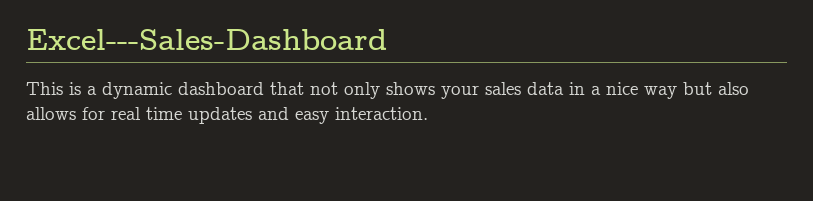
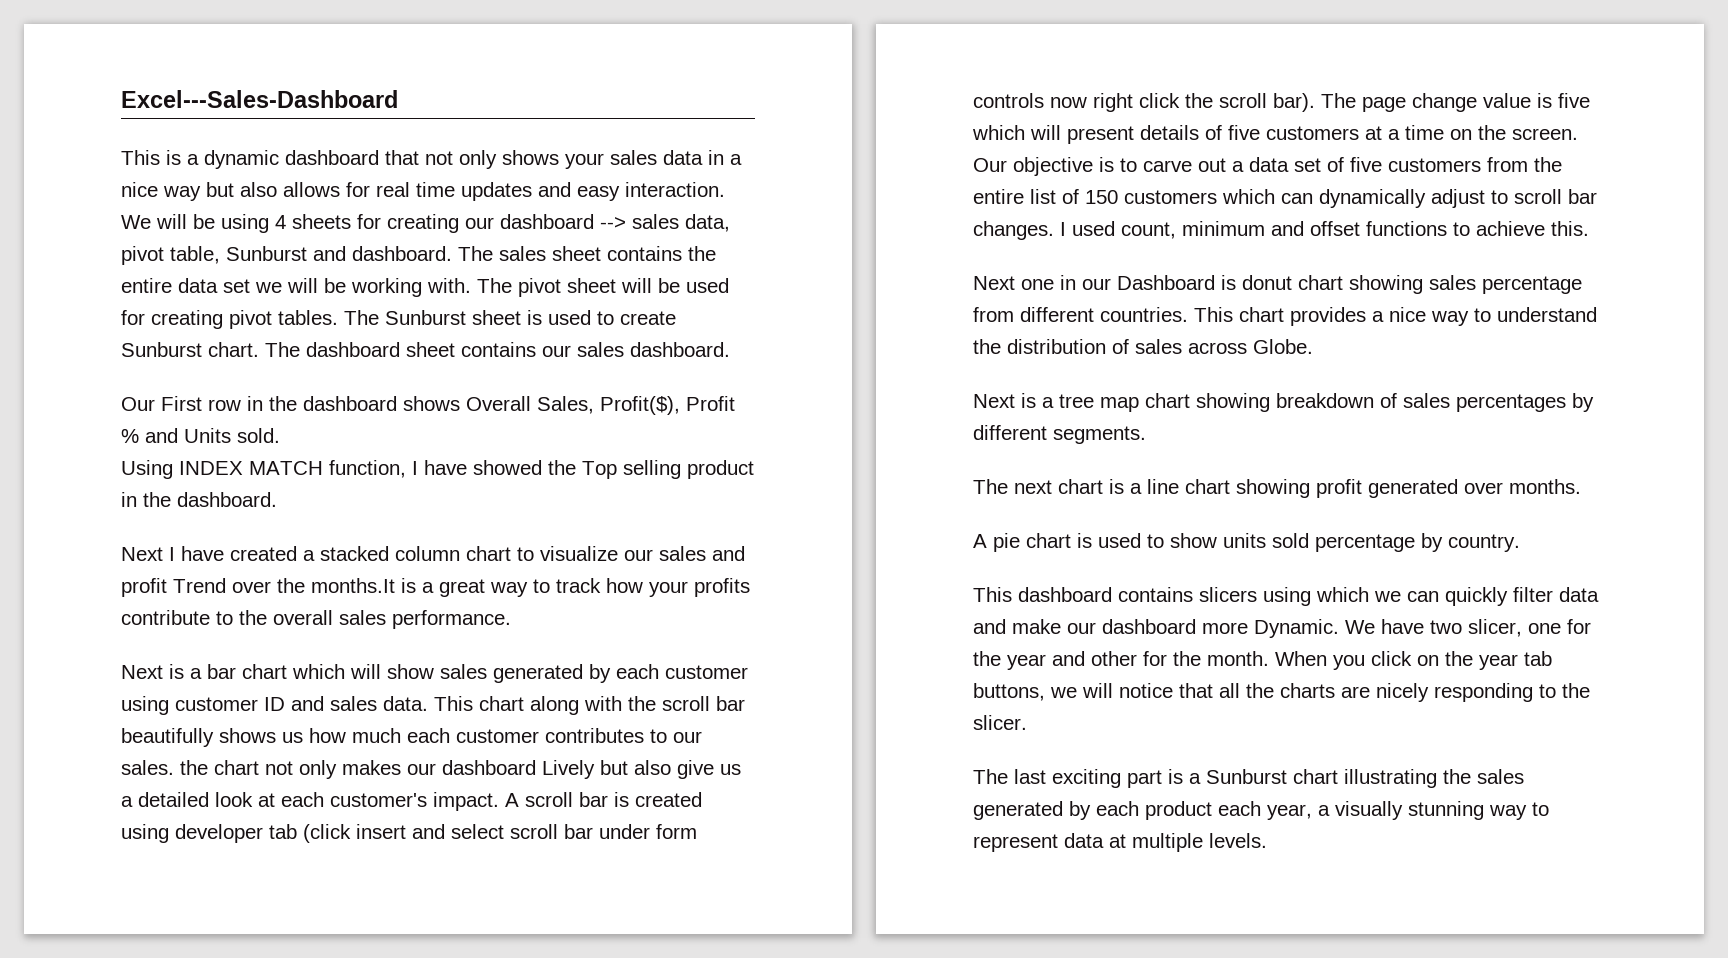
+ We will be using 4 sheets for creating our dashboard --> sales data, pivot table, Sunburst and dashboard. The sales sheet contains the entire data set we will be working with. The pivot sheet will be used for creating pivot tables. The Sunburst sheet is used to create Sunburst chart. The dashboard sheet contains our sales dashboard.
+ Our First row in the dashboard shows Overall Sales, Profit($), Profit % and Units sold.
+ Using INDEX MATCH function, I have showed the Top selling product in the dashboard.
+ Next I have created a stacked column chart to visualize our sales and profit Trend over the months.It is a great way to track how your profits contribute to the overall sales performance.
+ Next is a bar chart which will show sales generated by each customer using customer ID and sales data. This chart along with the scroll bar beautifully shows us how much each customer contributes to our sales. the chart not only makes our dashboard Lively but also give us a detailed look at each customer's impact. A scroll bar is created using developer tab (click insert and select scroll bar under form controls now right click the scroll bar). The page change value is five which will present details of five customers at a time on the screen. Our objective is to carve out a data set of five customers from the entire list of 150 customers which can dynamically adjust to scroll bar changes. I used count, minimum and offset functions to achieve this.
+ Next one in our Dashboard is donut chart showing sales percentage from different countries. This chart provides a nice way to understand the distribution of sales across Globe.
+ Next is a tree map chart showing breakdown of sales percentages by different segments.
+ The next chart is a line chart showing profit generated over months.
+ A pie chart is used to show units sold percentage by country.
+ This dashboard contains slicers using which we can quickly filter data and make our dashboard more Dynamic. We have two slicer, one for the year and other for the month. When you click on the year tab buttons, we will notice that all the charts are nicely responding to the slicer.
+ The last exciting part is a Sunburst chart illustrating the sales generated by each product each year, a visually stunning way to represent data at multiple levels.

